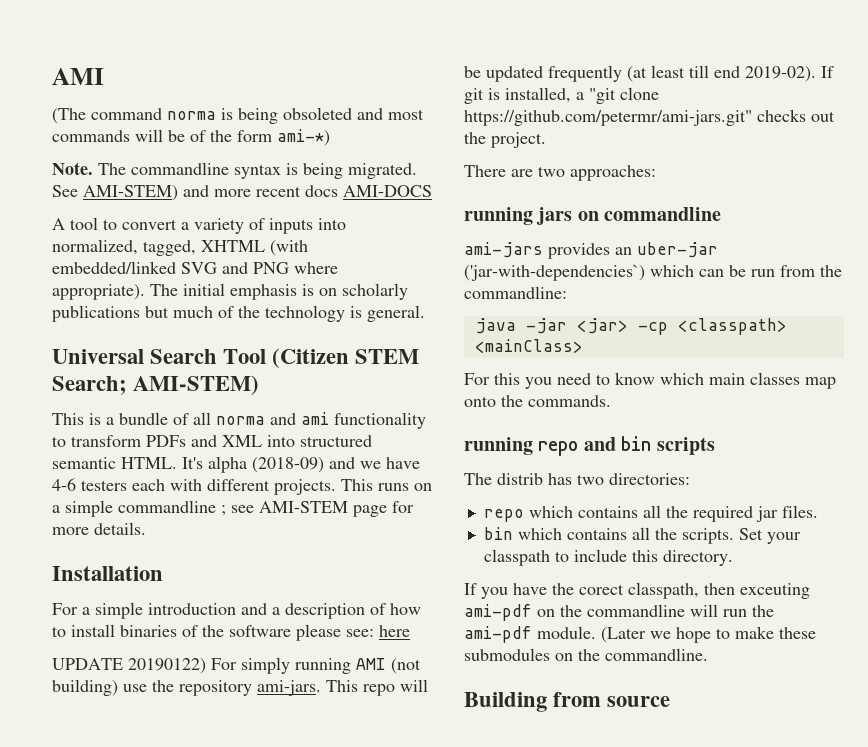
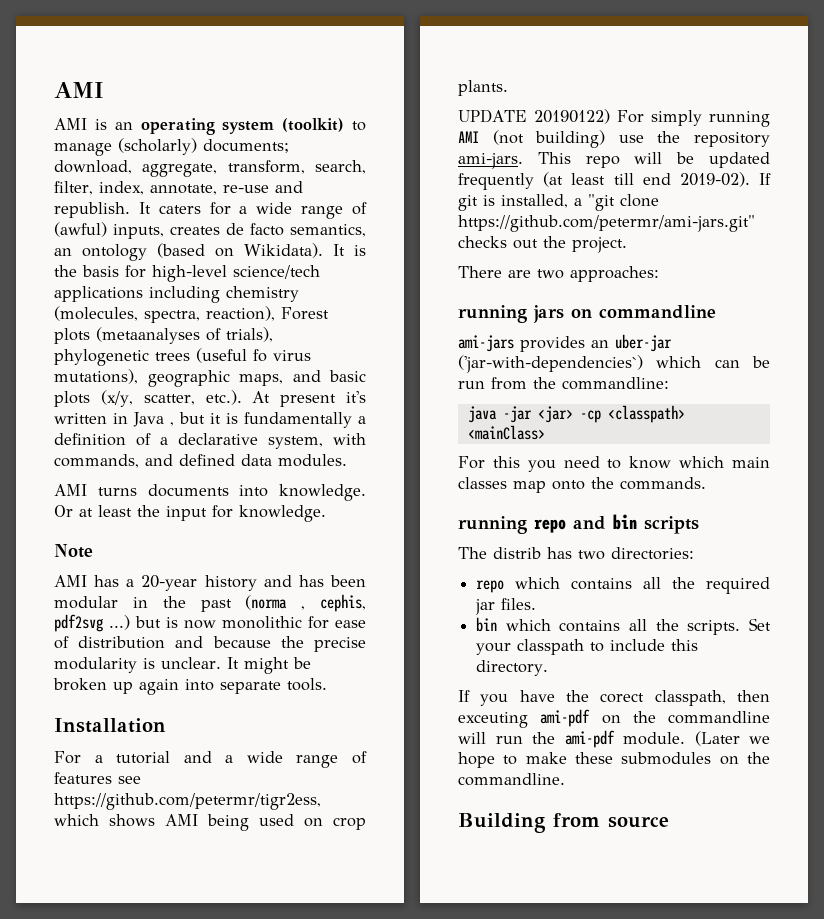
- (The command norma is being obsoleted and most commands will be of the form ami-*)
- Note. The commandline syntax is being migrated. See AMI-STEM) and more recent docs AMI-DOCS
- A tool to convert a variety of inputs into normalized, tagged, XHTML (with embedded/linked SVG and PNG where appropriate). The initial emphasis is on scholarly publications but much of the technology is general.
- Universal Search Tool (Citizen STEM Search; AMI-STEM)
- This is a bundle of all norma and ami functionality to transform PDFs and XML into structured semantic HTML. It's alpha (2018-09) and we have 4-6 testers each with different projects. This runs on a simple commandline ; see AMI-STEM page for more details.
+ AMI is an operating system (toolkit) to manage (scholarly) documents; download, aggregate, transform, search, filter, index, annotate, re-use and republish. It caters for a wide range of (awful) inputs, creates de facto semantics, an ontology (based on Wikidata). It is the basis for high-level science/tech applications including chemistry (molecules, spectra, reaction), Forest plots (metaanalyses of trials), phylogenetic trees (useful fo virus mutations), geographic maps, and basic plots (x/y, scatter, etc.). At present it's written in Java , but it is fundamentally a definition of a declarative system, with commands, and defined data modules.
+ AMI turns documents into knowledge. Or at least the input for knowledge.
+ Note
+ AMI has a 20-year history and has been modular in the past (norma , cephis, pdf2svg ...) but is now monolithic for ease of distribution and because the precise modularity is unclear. It might be broken up again into separate tools.
  Installation
- For a simple introduction and a description of how to install binaries of the software please see: here
+ For a tutorial and a wide range of features see https://github.com/petermr/tigr2ess, which shows AMI being used on crop plants.

